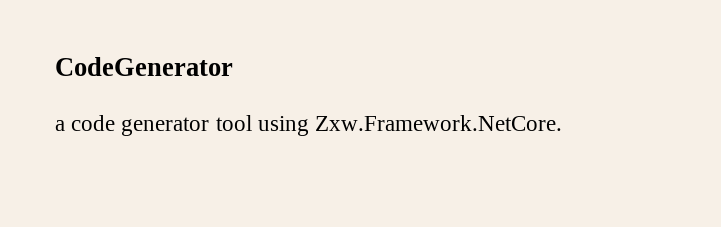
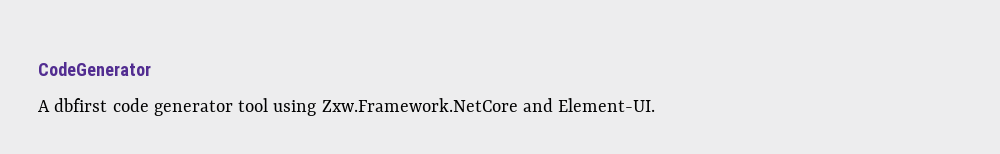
- a code generator tool using Zxw.Framework.NetCore.
+ A dbfirst code generator tool using Zxw.Framework.NetCore and Element-UI.

